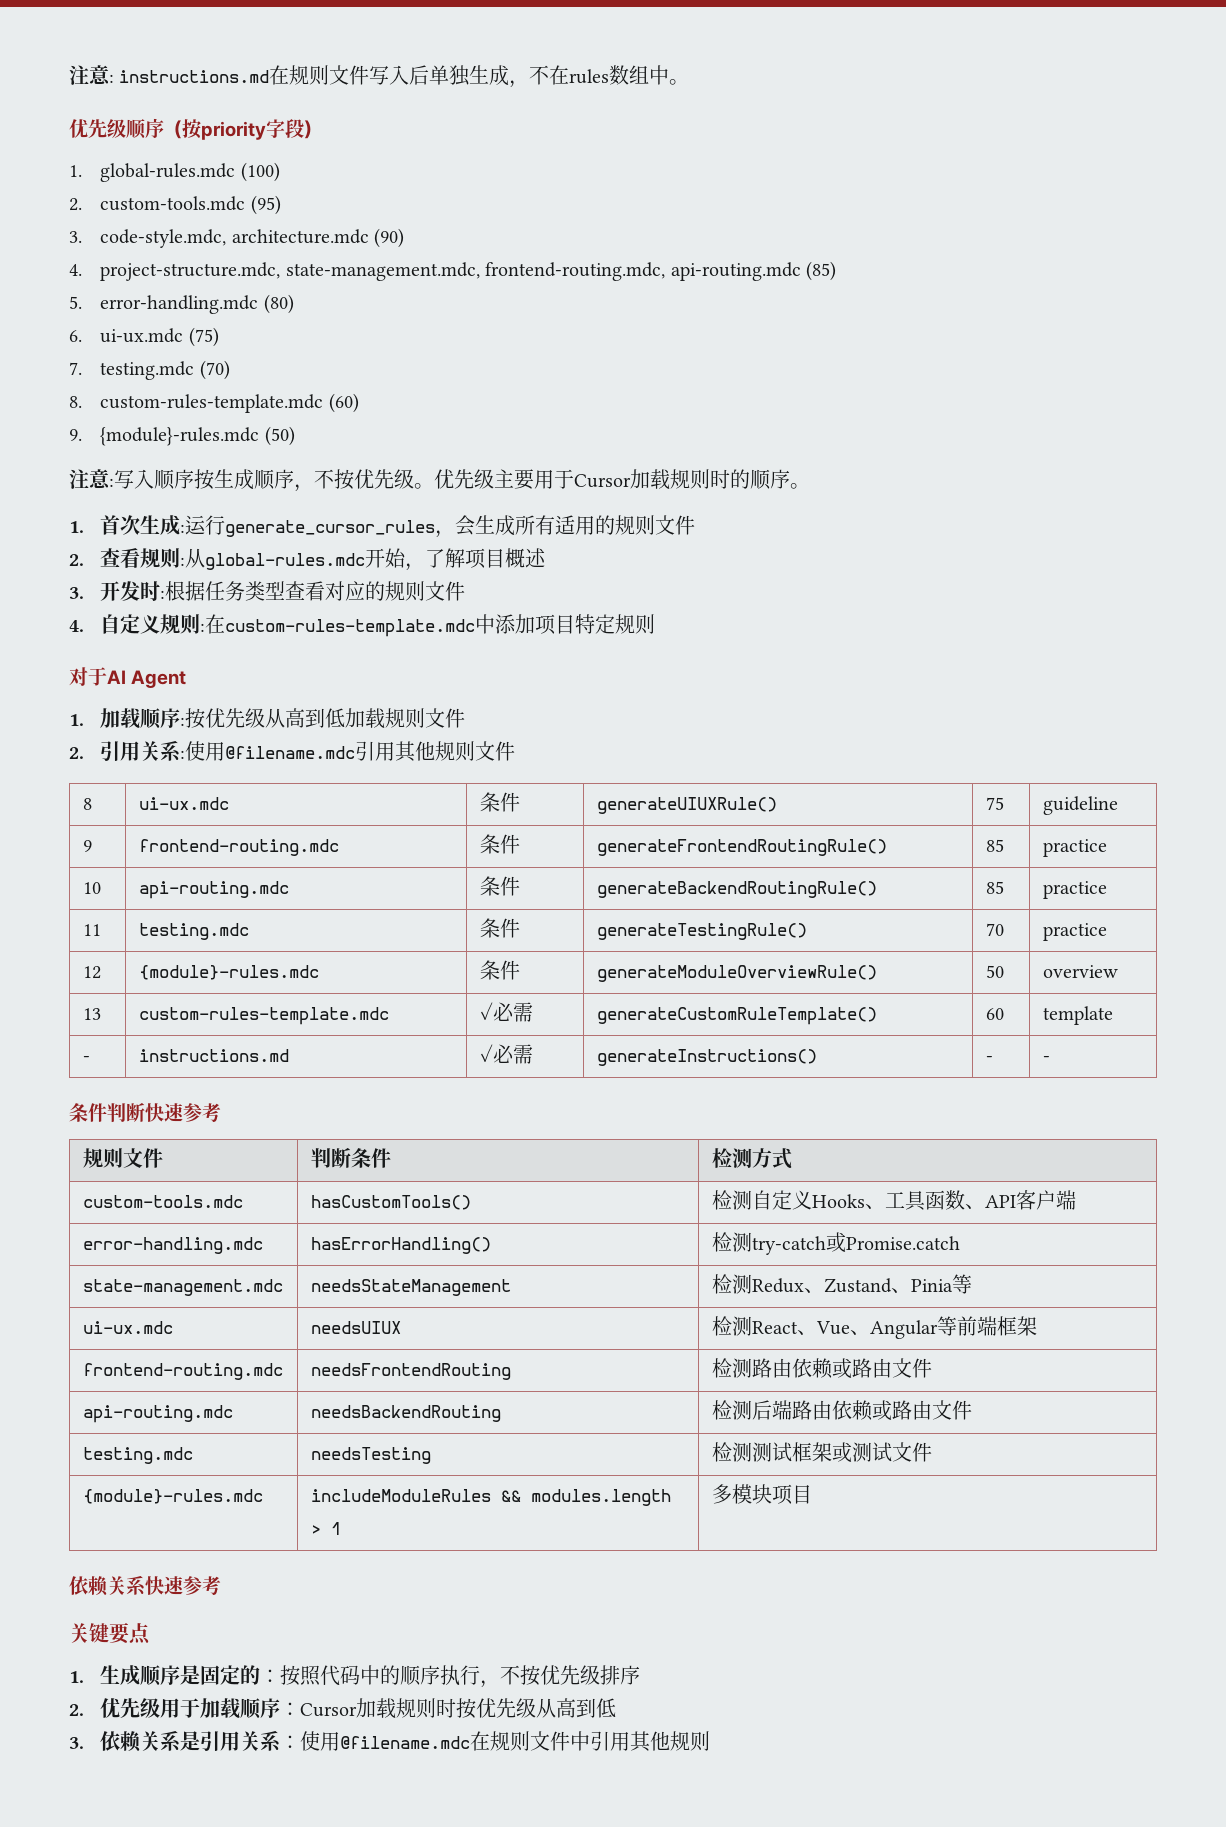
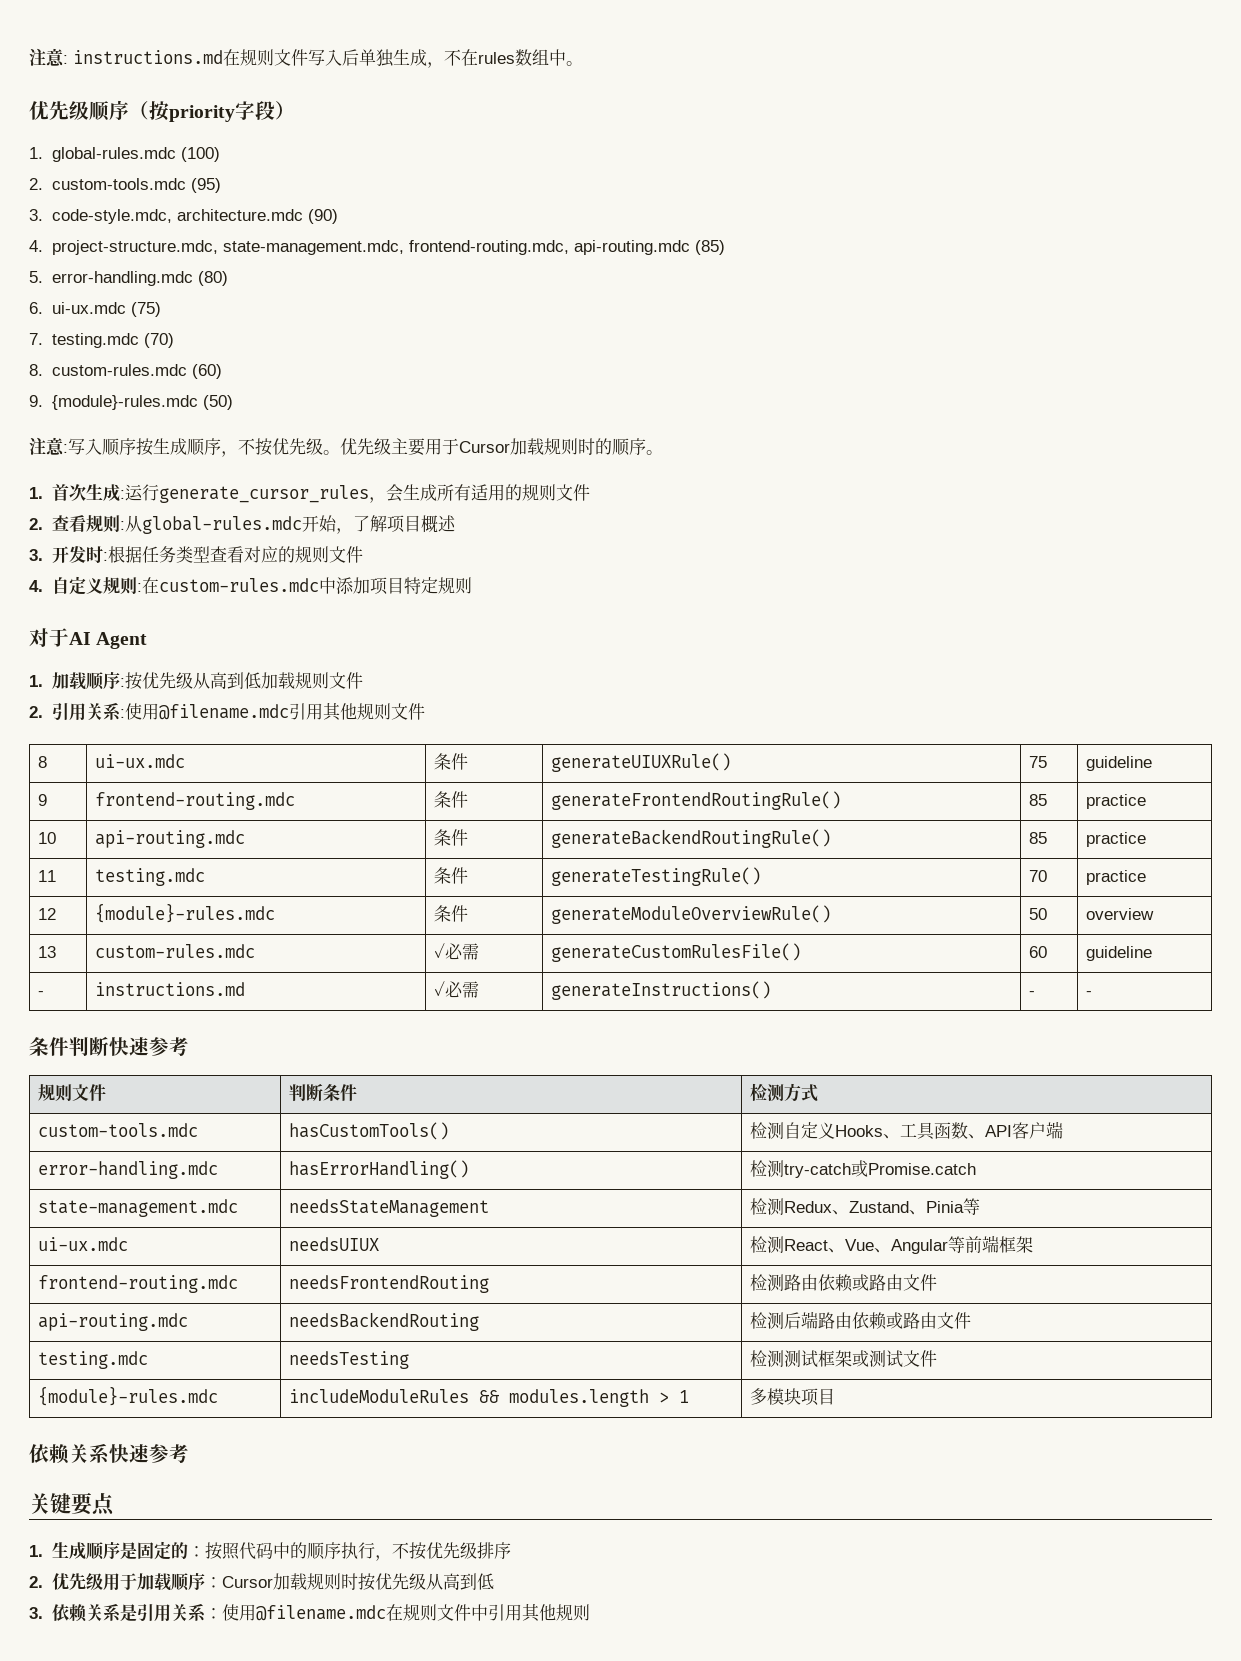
- 8. custom-rules-template.mdc (60)
+ 8. custom-rules.mdc (60)
- 4.自定义规则:在custom-rules-template.mdc中添加项目特定规则
+ 4.自定义规则:在custom-rules.mdc中添加项目特定规则
- 13 | custom-rules-template.mdc | ✓必需 | generateCustomRuleTemplate() | 60 | template
+ 13 | custom-rules.mdc | ✓必需 | generateCustomRulesFile() | 60 | guideline

